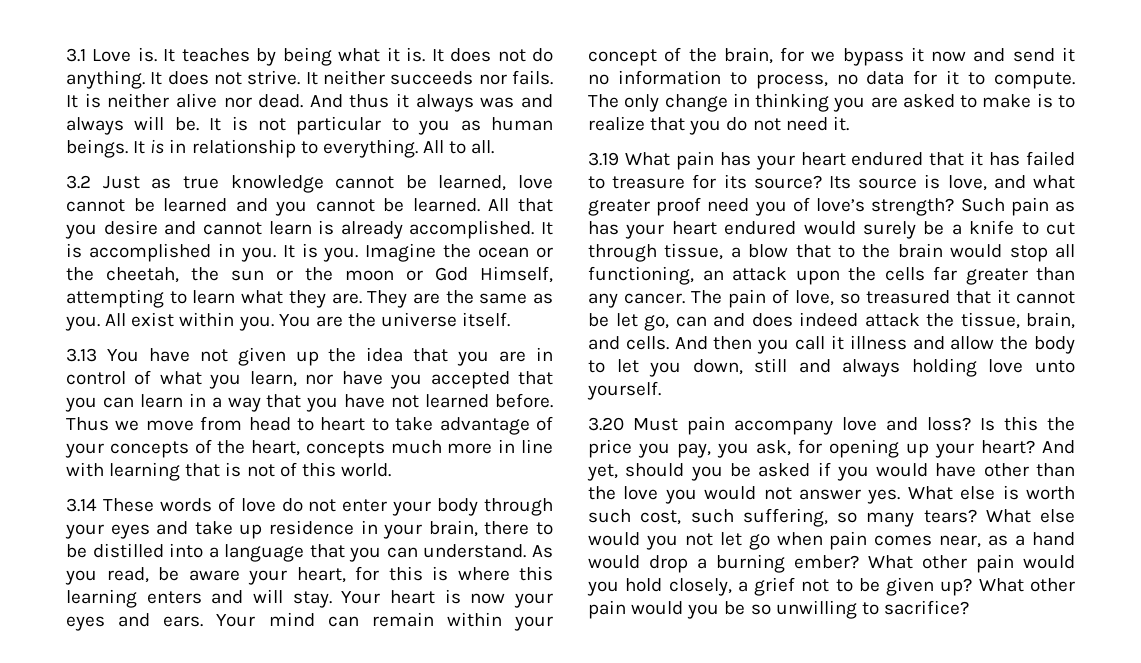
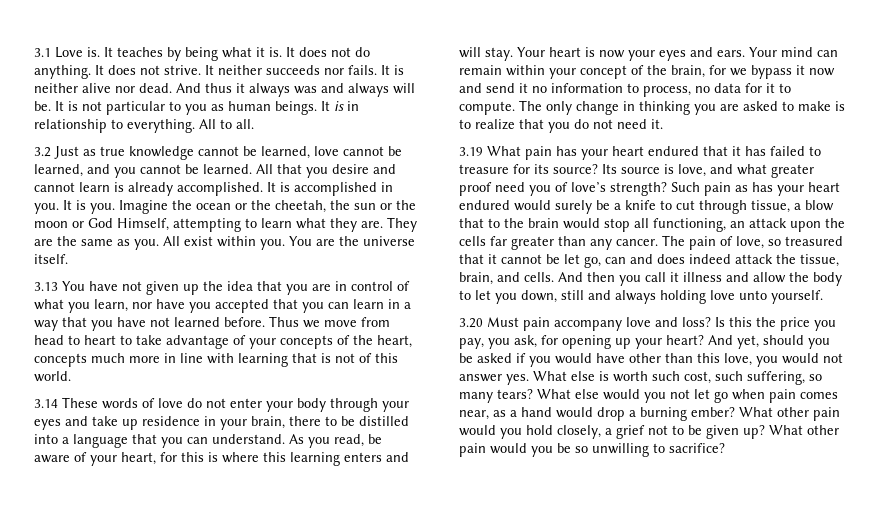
- 3.2 Just as true knowledge cannot be learned, love cannot be learned and you cannot be learned.
+ 3.2 Just as true knowledge cannot be learned, love cannot be learned, and you cannot be learned.
- As you read, be aware your heart, for this is where this learning enters and will stay.
+ As you read, be aware of your heart, for this is where this learning enters and will stay.
- And yet, should you be asked if you would have other than the love you would not answer yes.
+ And yet, should you be asked if you would have other than this love, you would not answer yes.

